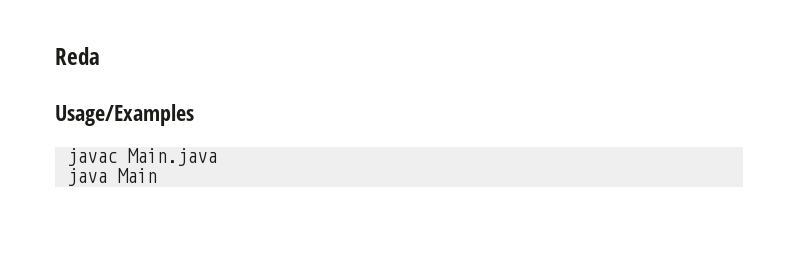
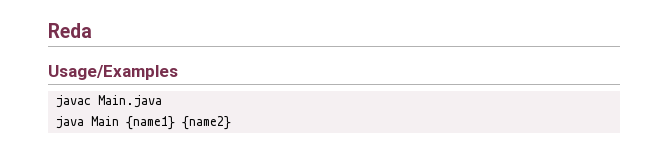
- java Main
+ java Main {name1} {name2}

